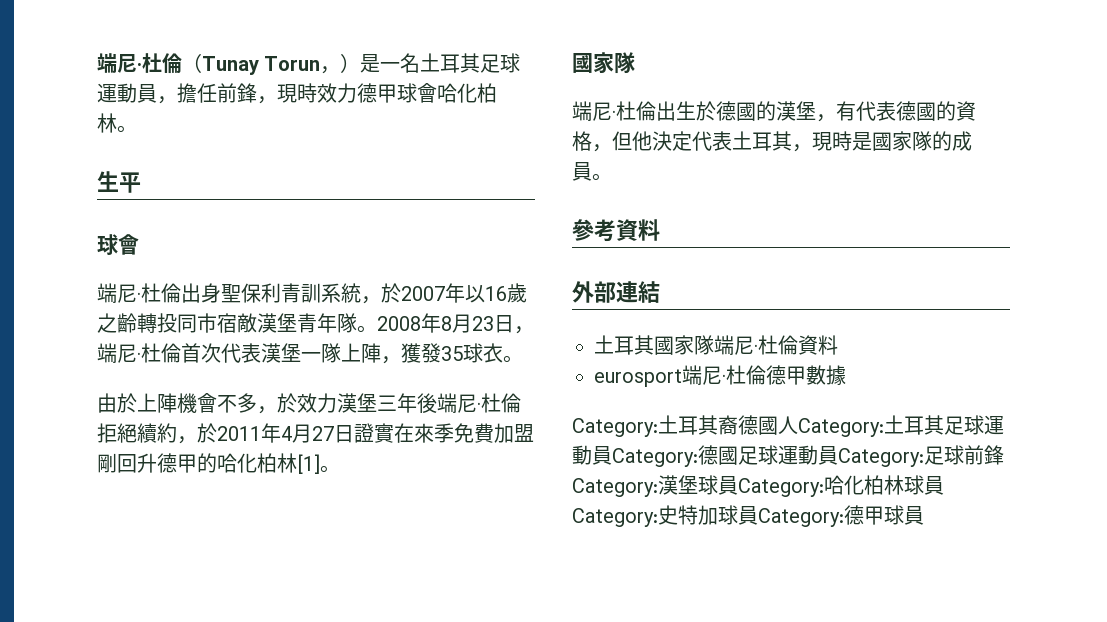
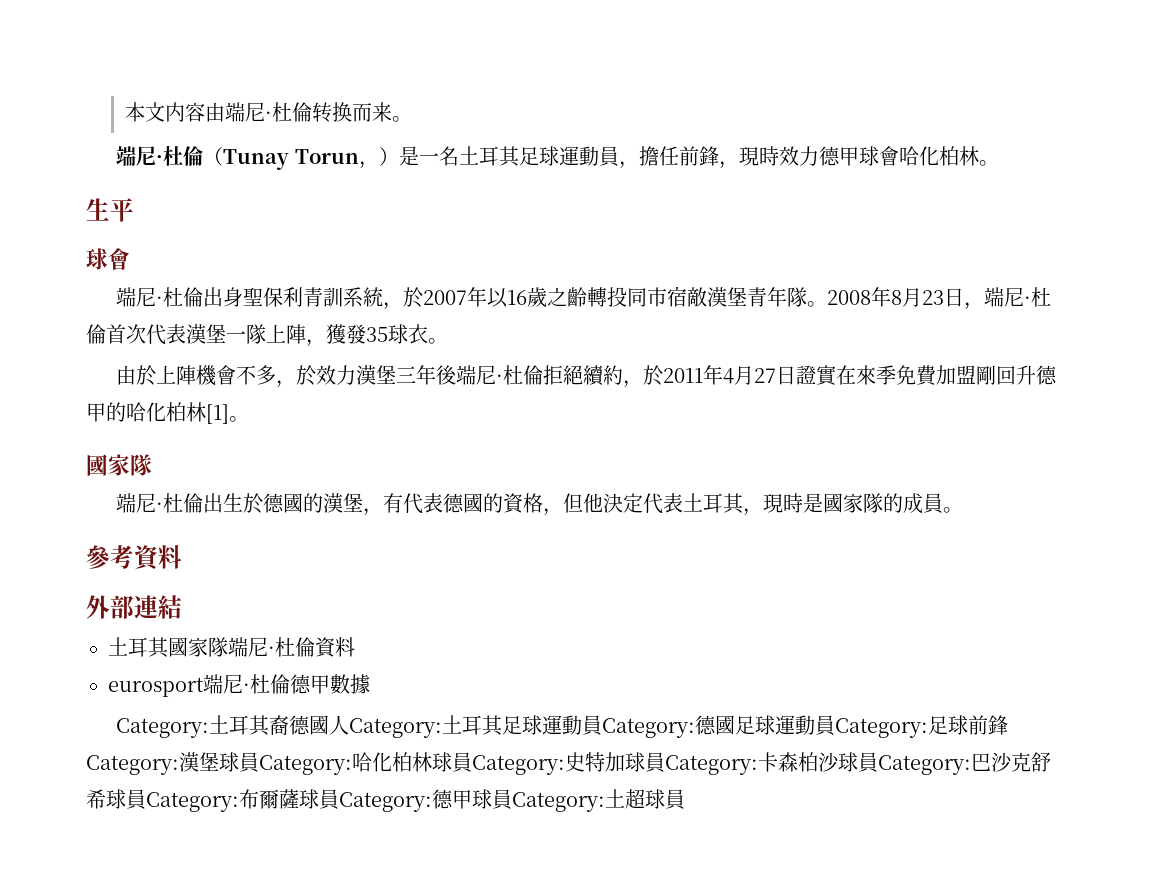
+ 本文内容由端尼·杜倫转换而来。
- Category:土耳其裔德國人Category:土耳其足球運動員Category:德國足球運動員Category:足球前鋒Category:漢堡球員Category:哈化柏林球員Category:史特加球員Category:德甲球員
+ Category:土耳其裔德國人Category:土耳其足球運動員Category:德國足球運動員Category:足球前鋒Category:漢堡球員Category:哈化柏林球員Category:史特加球員Category:卡森柏沙球員Category:巴沙克舒希球員Category:布爾薩球員Category:德甲球員Category:土超球員

